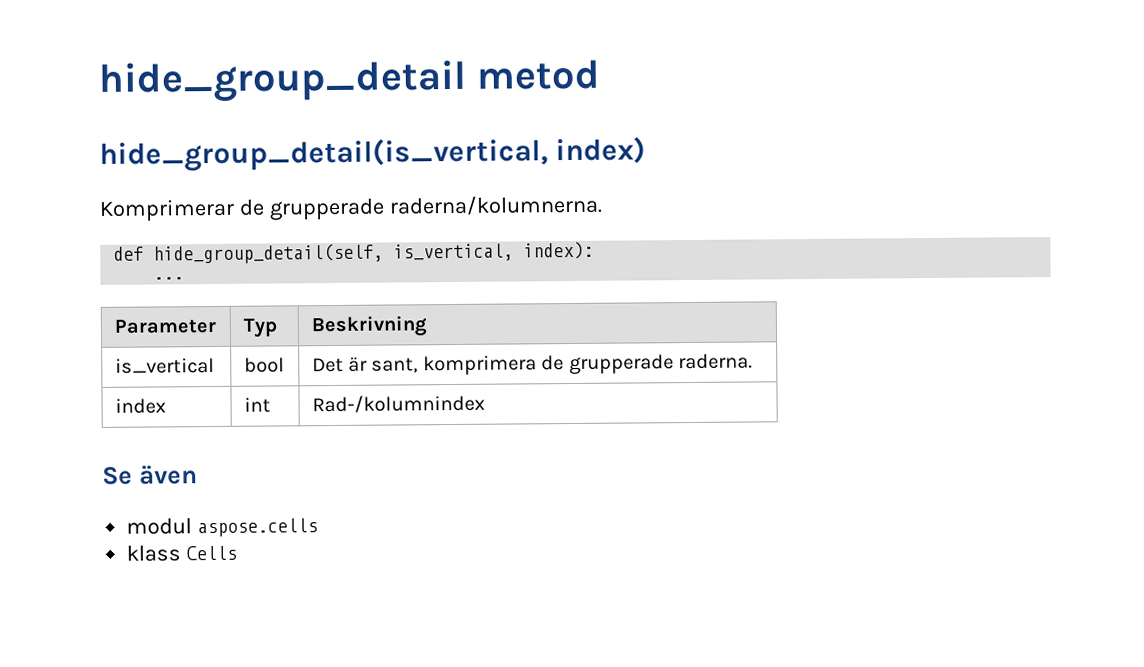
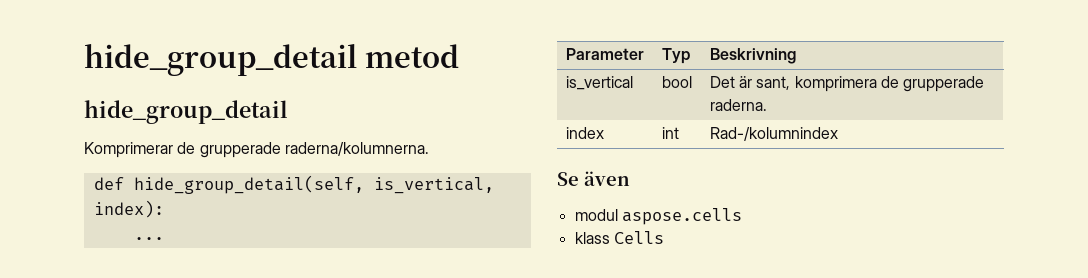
  hide_group_detail metod
- hide_group_detail(is_vertical, index)
+ hide_group_detail

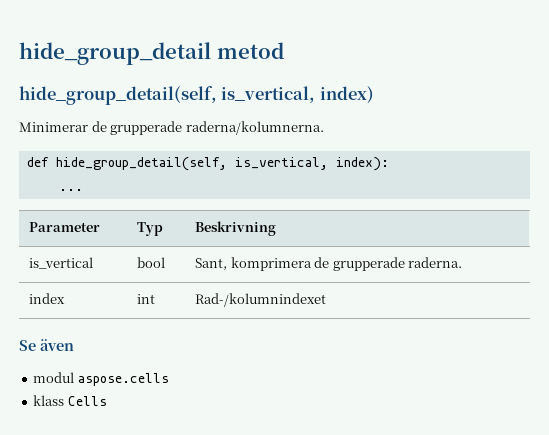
  hide_group_detail metod
- hide_group_detail
- Komprimerar de grupperade raderna/kolumnerna.
+ hide_group_detail(self, is_vertical, index)
+ Minimerar de grupperade raderna/kolumnerna.
- is_vertical | bool | Det är sant, komprimera de grupperade raderna.
+ is_vertical | bool | Sant, komprimera de grupperade raderna.
- index | int | Rad-/kolumnindex
+ index | int | Rad-/kolumnindexet

